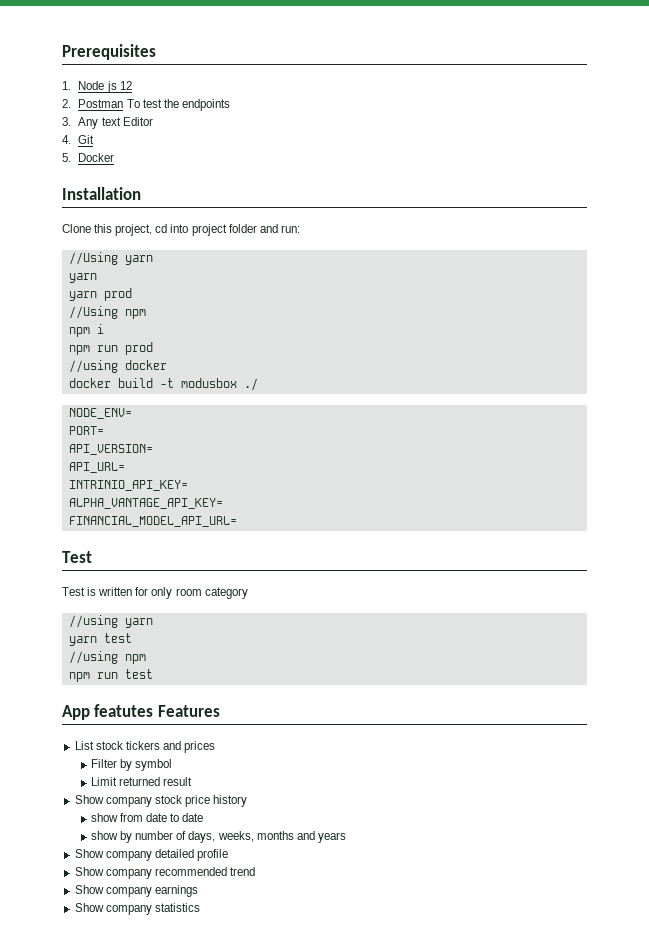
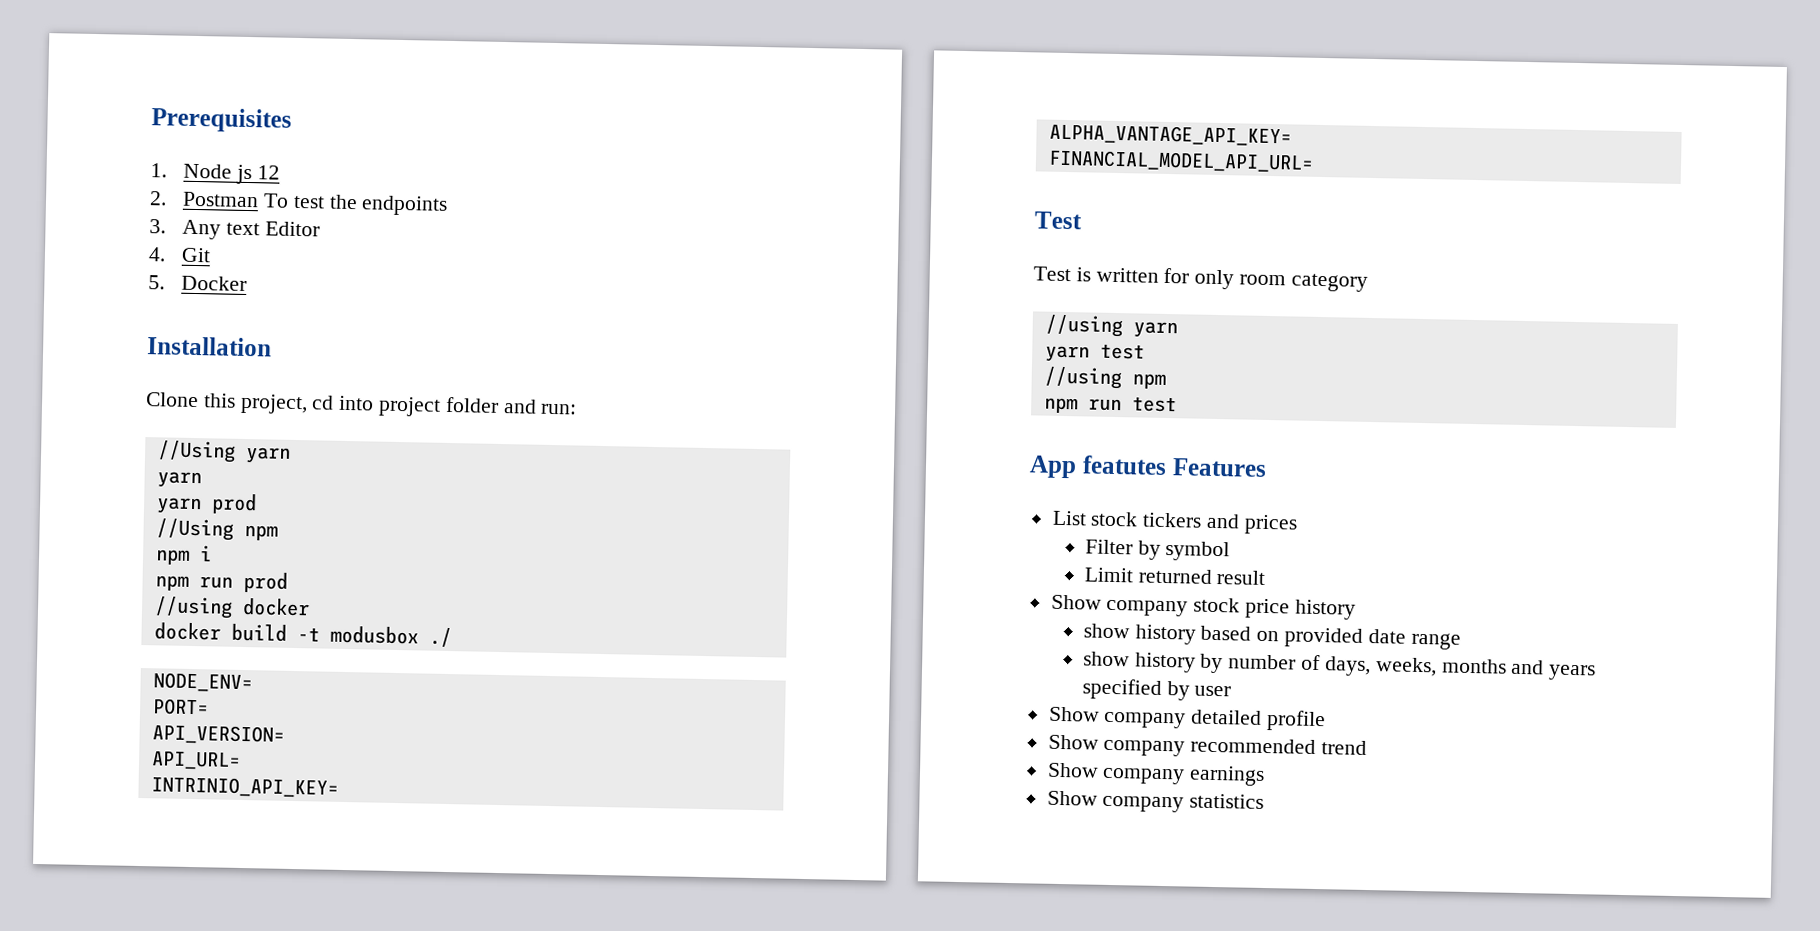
- show from date to date
- show by number of days, weeks, months and years
+ show history based on provided date range
+ show history by number of days, weeks, months and years specified by user

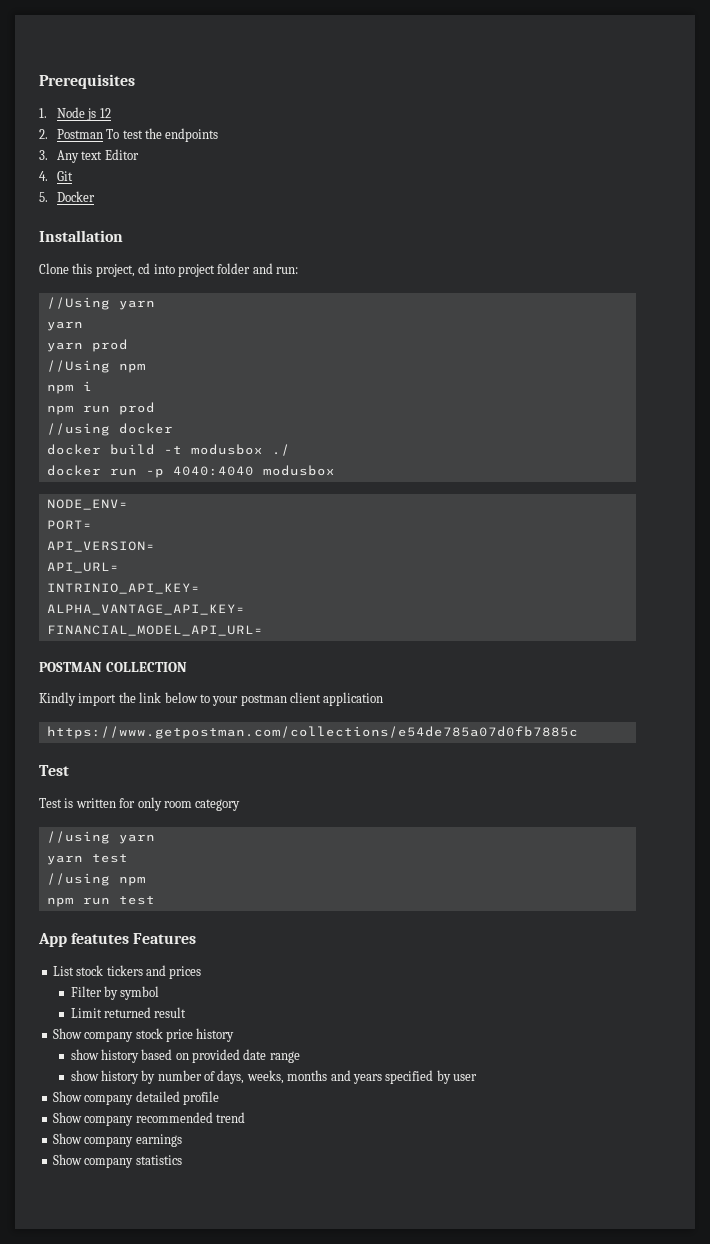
+ docker run -p 4040:4040 modusbox
+ POSTMAN COLLECTION
+ Kindly import the link below to your postman client application
+ https://www.getpostman.com/collections/e54de785a07d0fb7885c

